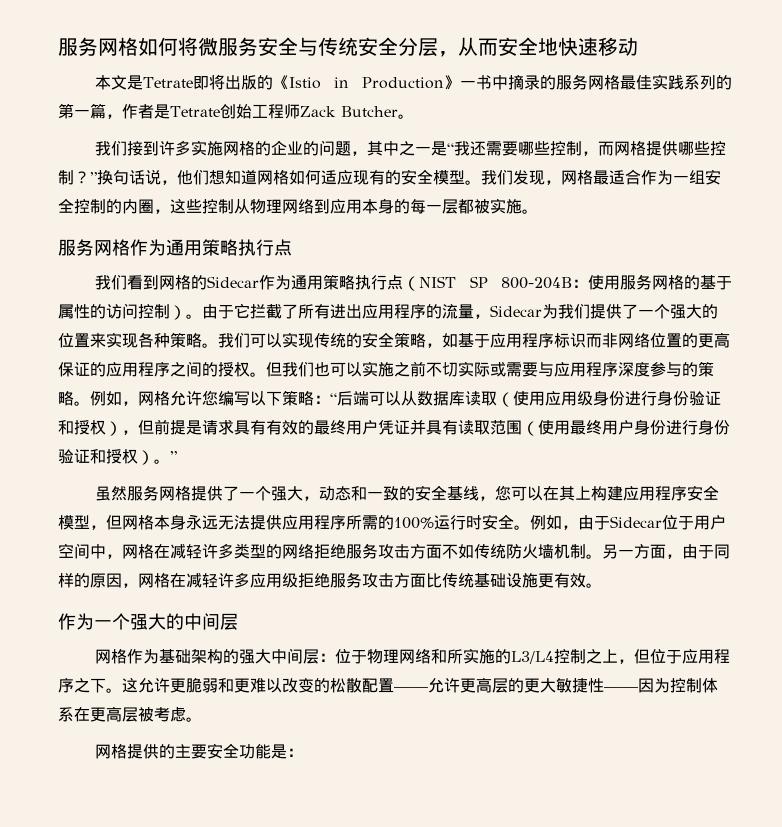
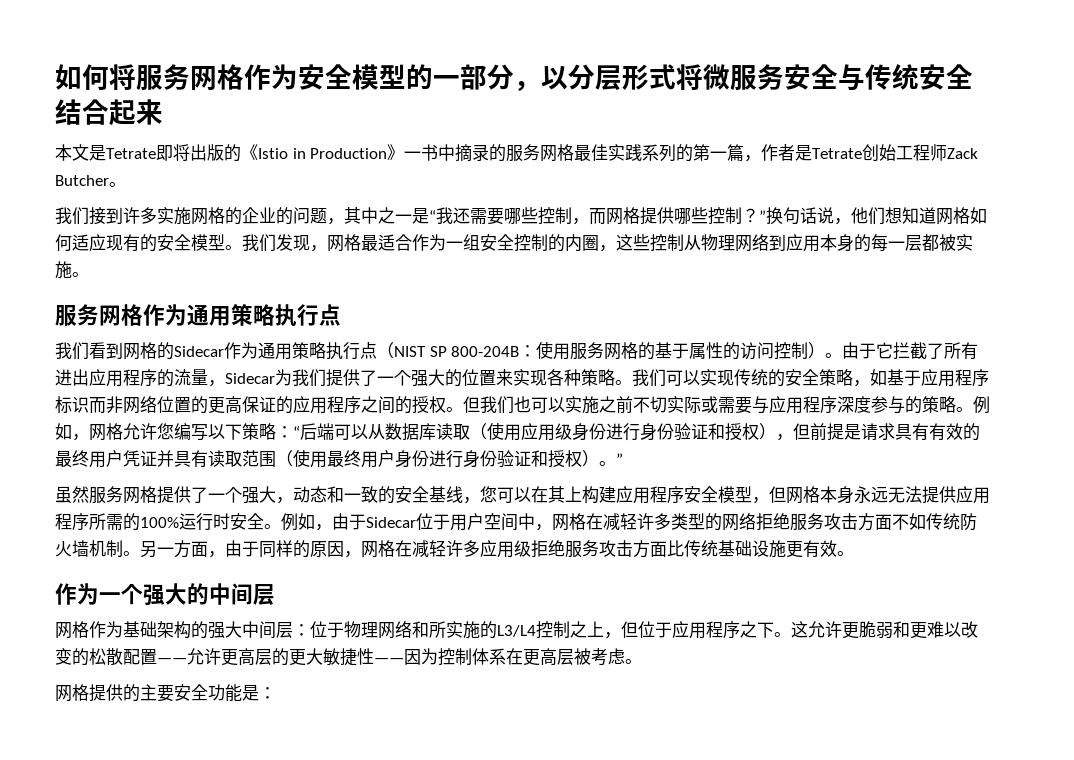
- 服务网格如何将微服务安全与传统安全分层，从而安全地快速移动
+ 如何将服务网格作为安全模型的一部分，以分层形式将微服务安全与传统安全结合起来

